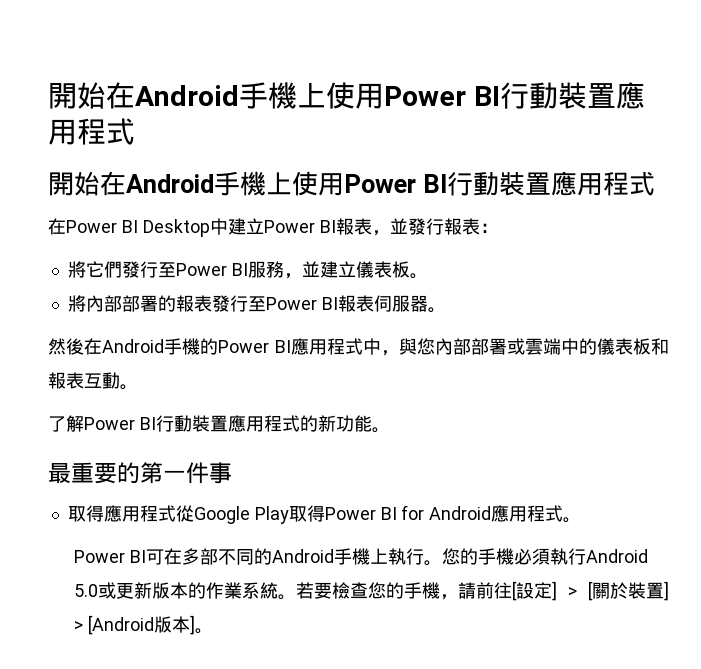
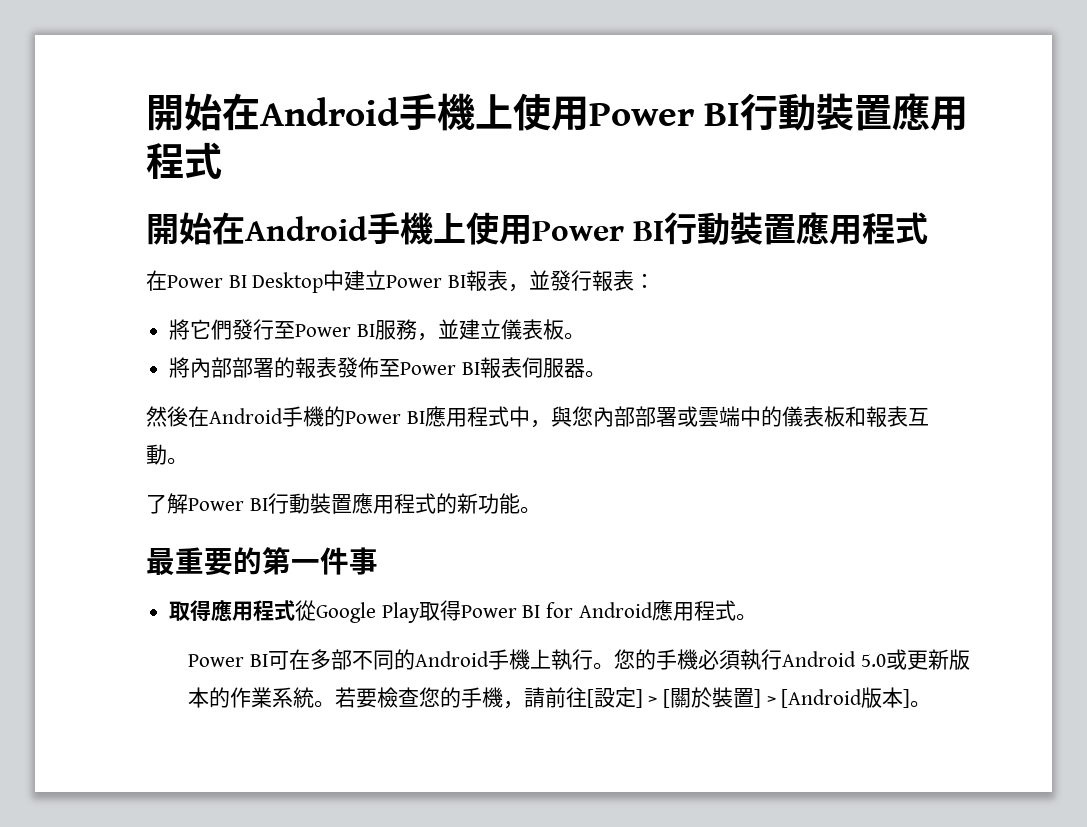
- 將內部部署的報表發行至Power BI報表伺服器。
+ 將內部部署的報表發佈至Power BI報表伺服器。

